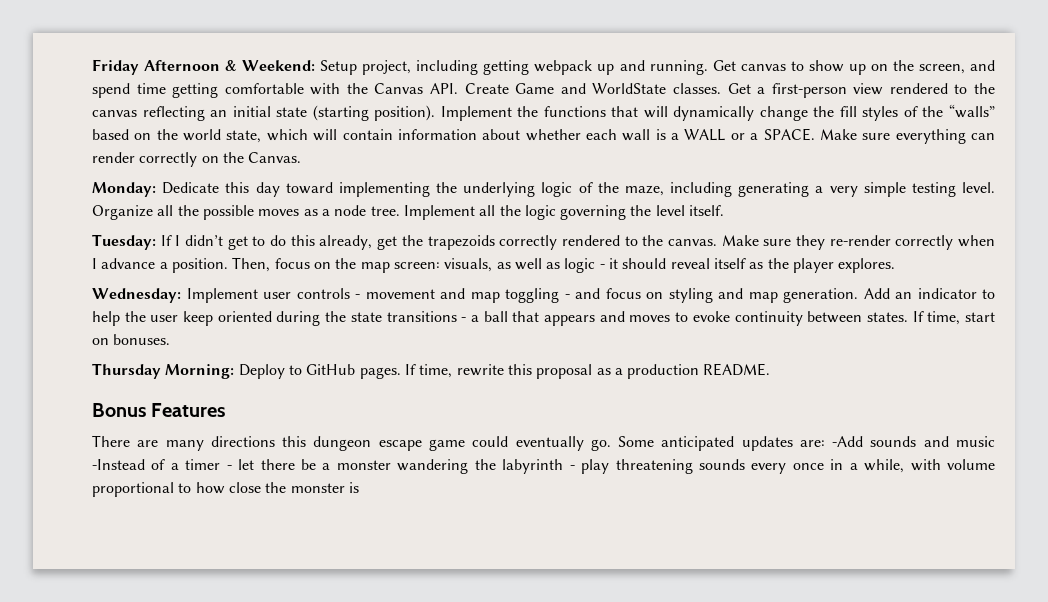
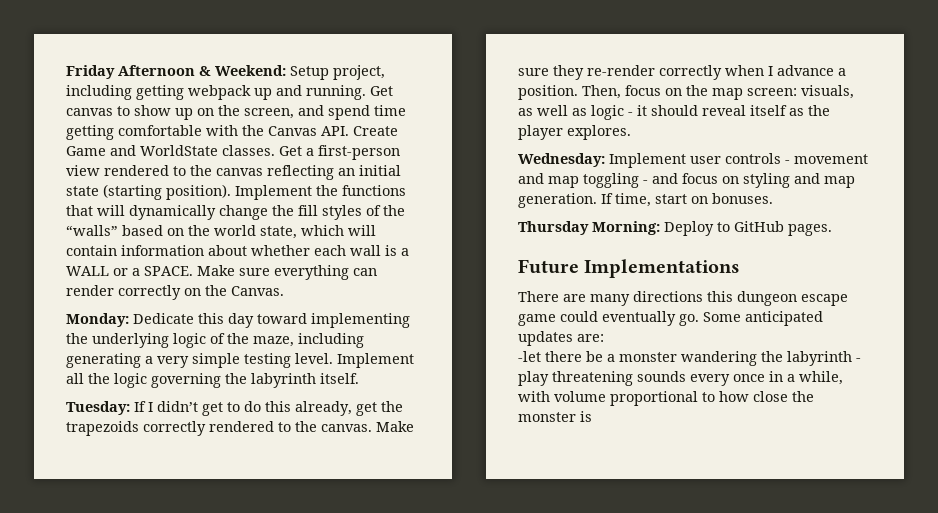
- Organize all the possible moves as a node tree.
- Implement all the logic governing the level itself.
+ Implement all the logic governing the labyrinth itself.
- Add an indicator to help the user keep oriented during the state transitions - a ball that appears and moves to evoke continuity between states.
- Thursday Morning: Deploy to GitHub pages. If time, rewrite this proposal as a production README.
- Bonus Features
+ Thursday Morning: Deploy to GitHub pages.
+ Future Implementations
- Some anticipated updates are: -Add sounds and music -Instead of a timer - let there be a monster wandering the labyrinth - play threatening sounds every once in a while, with volume proportional to how close the monster is
+ Some anticipated updates are:
+ -let there be a monster wandering the labyrinth - play threatening sounds every once in a while, with volume proportional to how close the monster is

